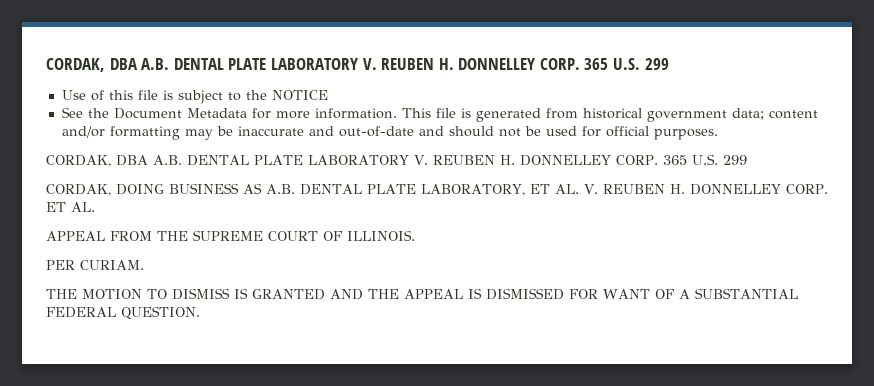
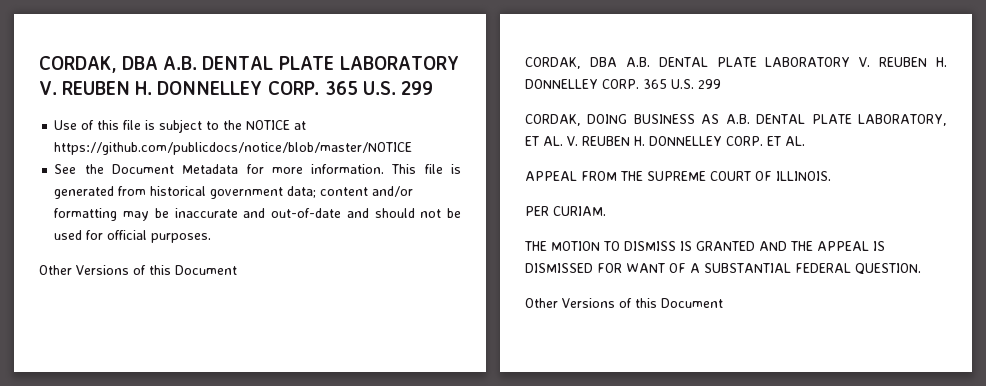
- Use of this file is subject to the NOTICE
+ Use of this file is subject to the NOTICE at https://github.com/publicdocs/notice/blob/master/NOTICE
  This file is generated from historical government data; content and/or formatting may be inaccurate and out-of-date and should not be used for official purposes.
+ Other Versions of this Document
  THE MOTION TO DISMISS IS GRANTED AND THE APPEAL IS DISMISSED FOR WANT OF A SUBSTANTIAL FEDERAL QUESTION.
+ Other Versions of this Document

